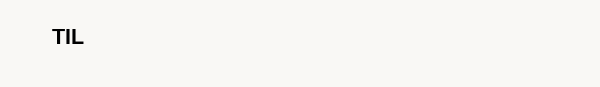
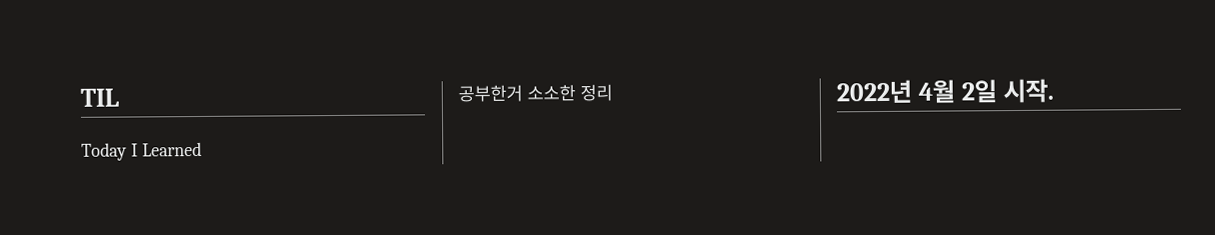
+ Today I Learned
+ 공부한거 소소한 정리
+ 2022년 4월 2일 시작.

